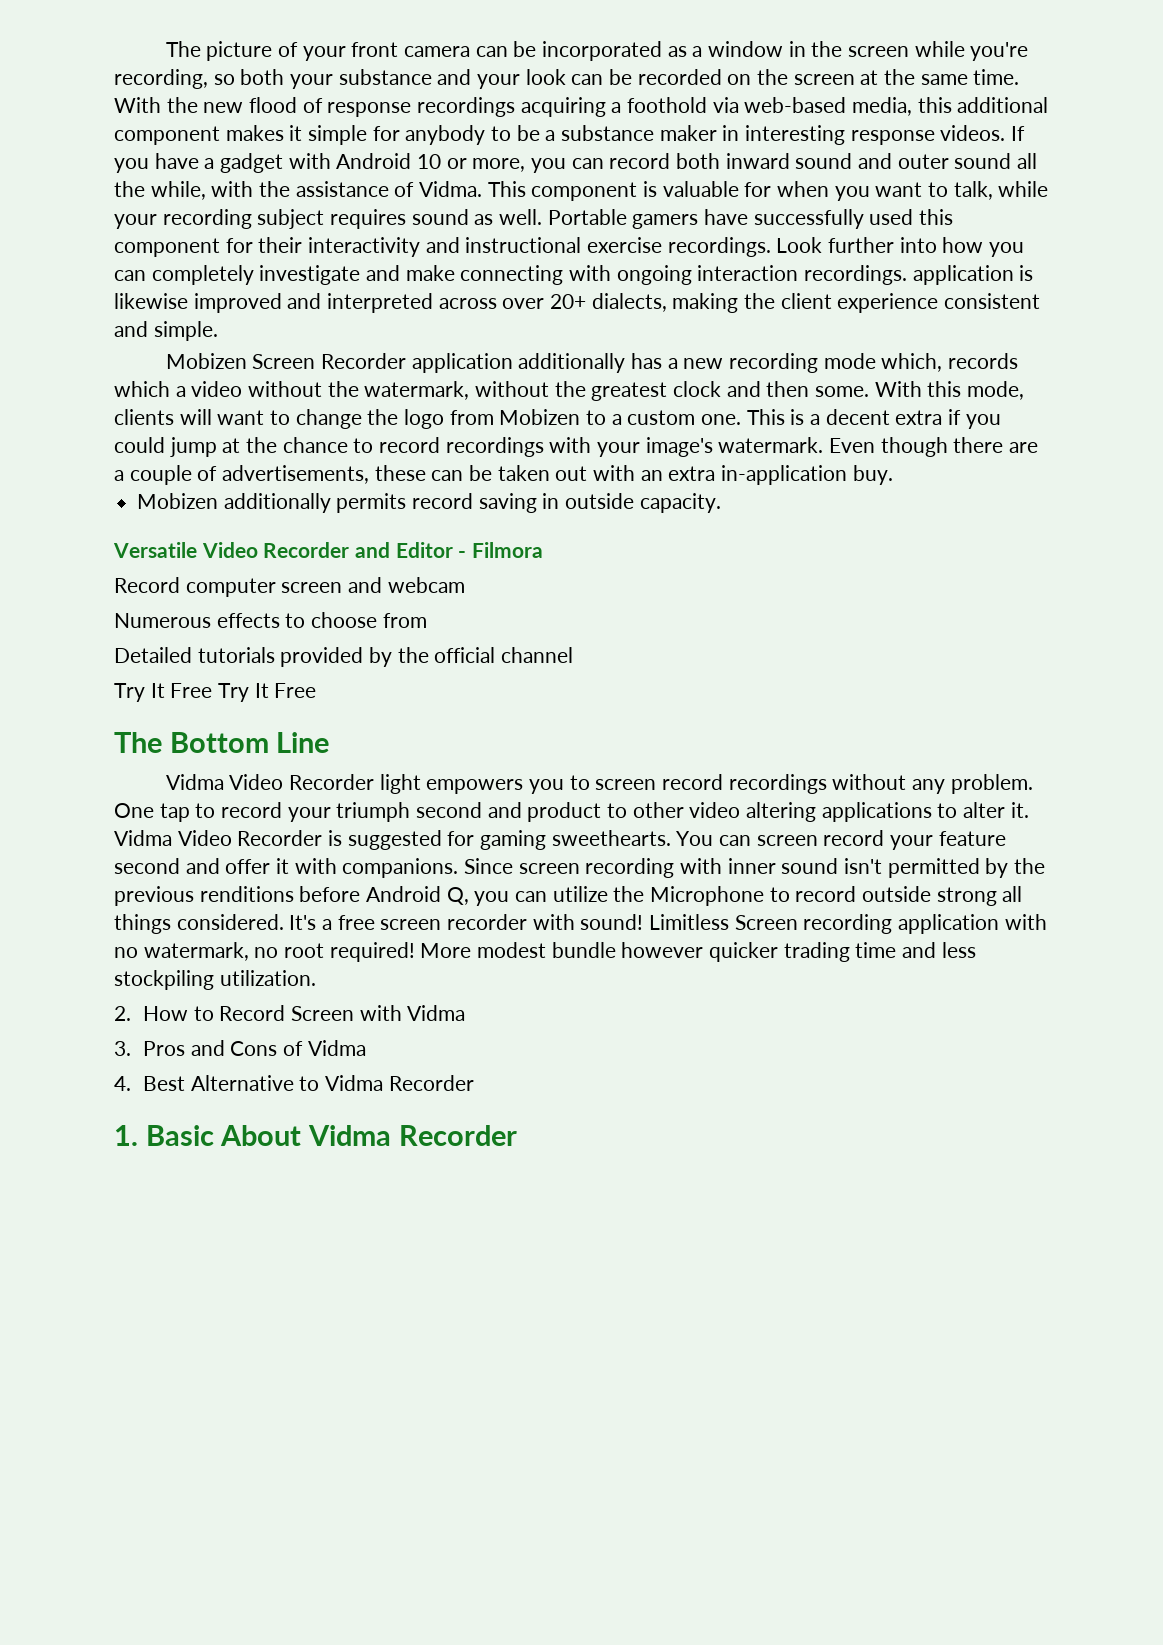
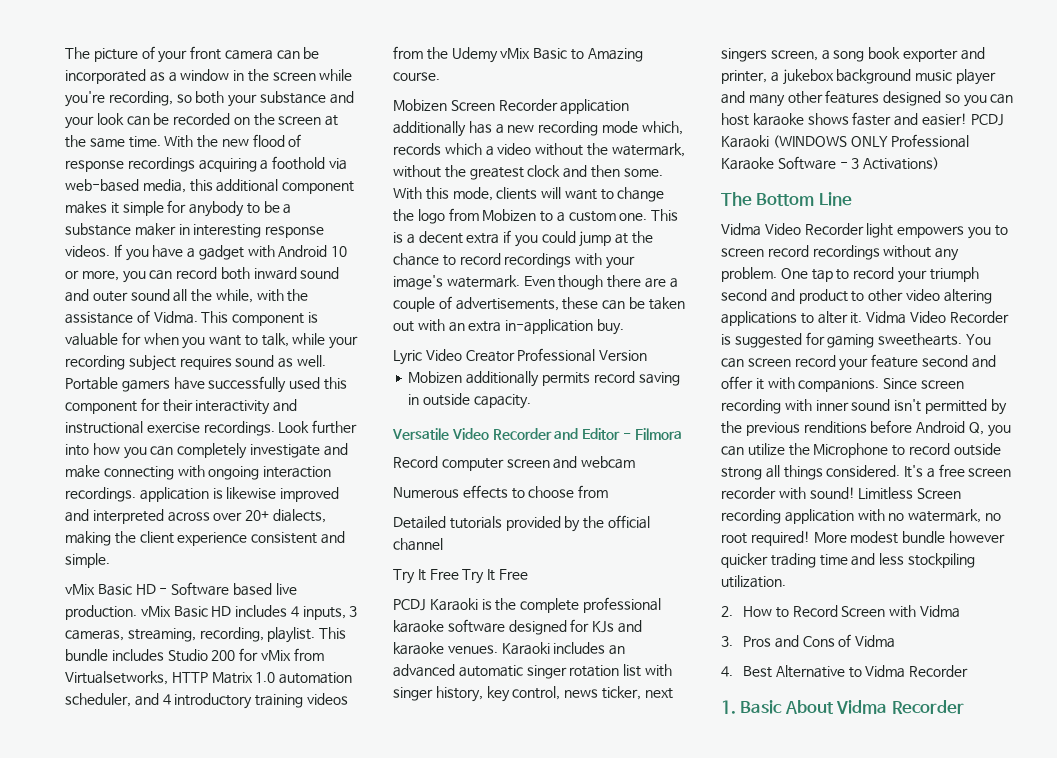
+ vMix Basic HD - Software based live production. vMix Basic HD includes 4 inputs, 3 cameras, streaming, recording, playlist. This bundle includes Studio 200 for vMix from Virtualsetworks, HTTP Matrix 1.0 automation scheduler, and 4 introductory training videos from the Udemy vMix Basic to Amazing course.
+ Lyric Video Creator Professional Version
+ PCDJ Karaoki is the complete professional karaoke software designed for KJs and karaoke venues. Karaoki includes an advanced automatic singer rotation list with singer history, key control, news ticker, next singers screen, a song book exporter and printer, a jukebox background music player and many other features designed so you can host karaoke shows faster and easier! PCDJ Karaoki (WINDOWS ONLY Professional Karaoke Software - 3 Activations)

